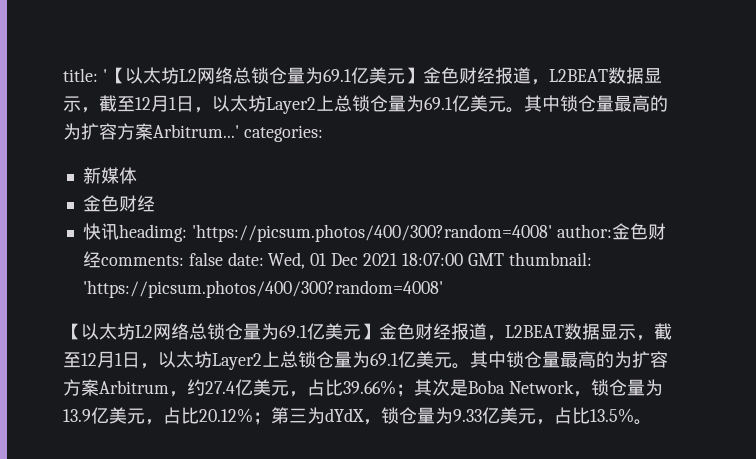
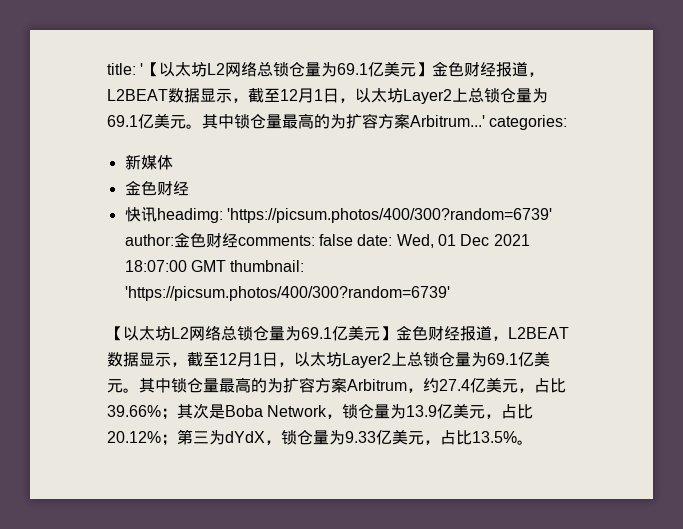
- 快讯headimg: 'https://picsum.photos/400/300?random=4008' author:金色财经comments: false date: Wed, 01 Dec 2021 18:07:00 GMT thumbnail: 'https://picsum.photos/400/300?random=4008'
+ 快讯headimg: 'https://picsum.photos/400/300?random=6739' author:金色财经comments: false date: Wed, 01 Dec 2021 18:07:00 GMT thumbnail: 'https://picsum.photos/400/300?random=6739'

